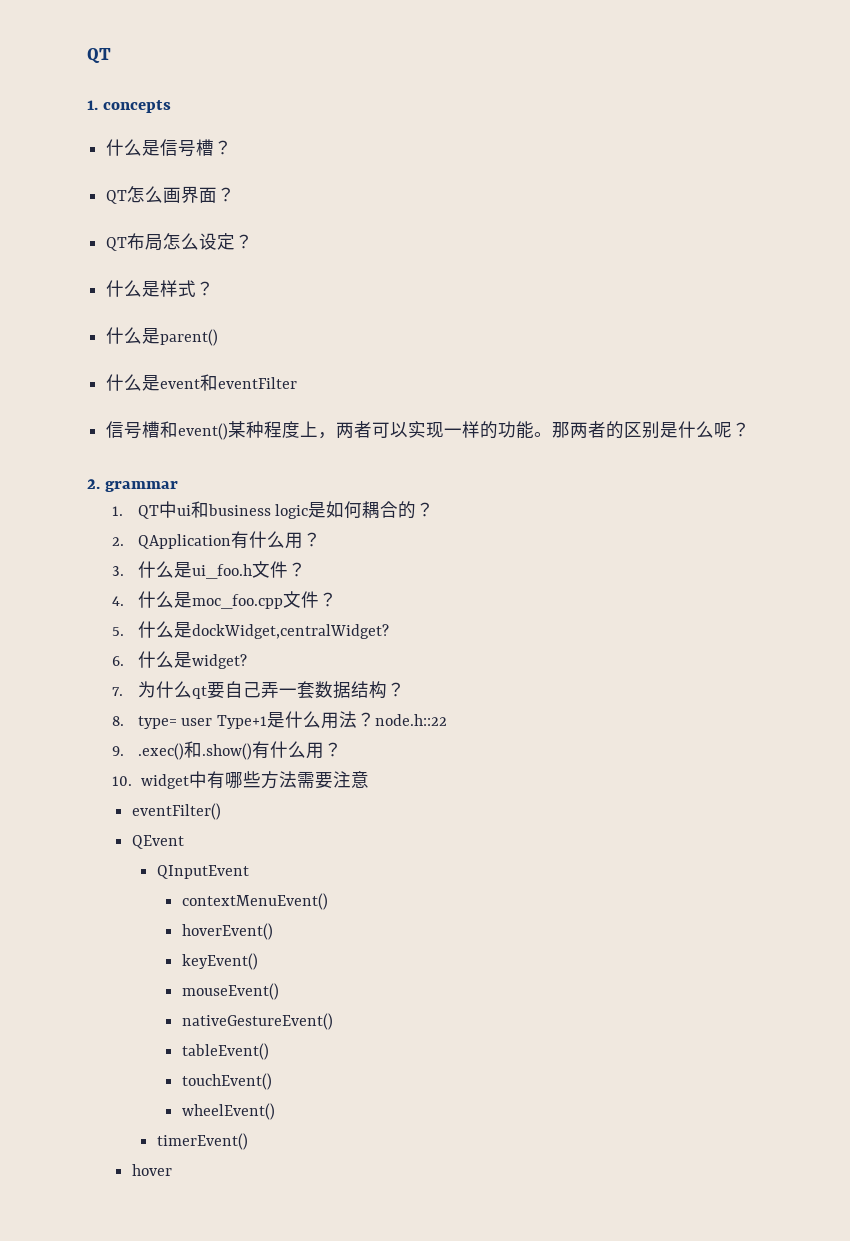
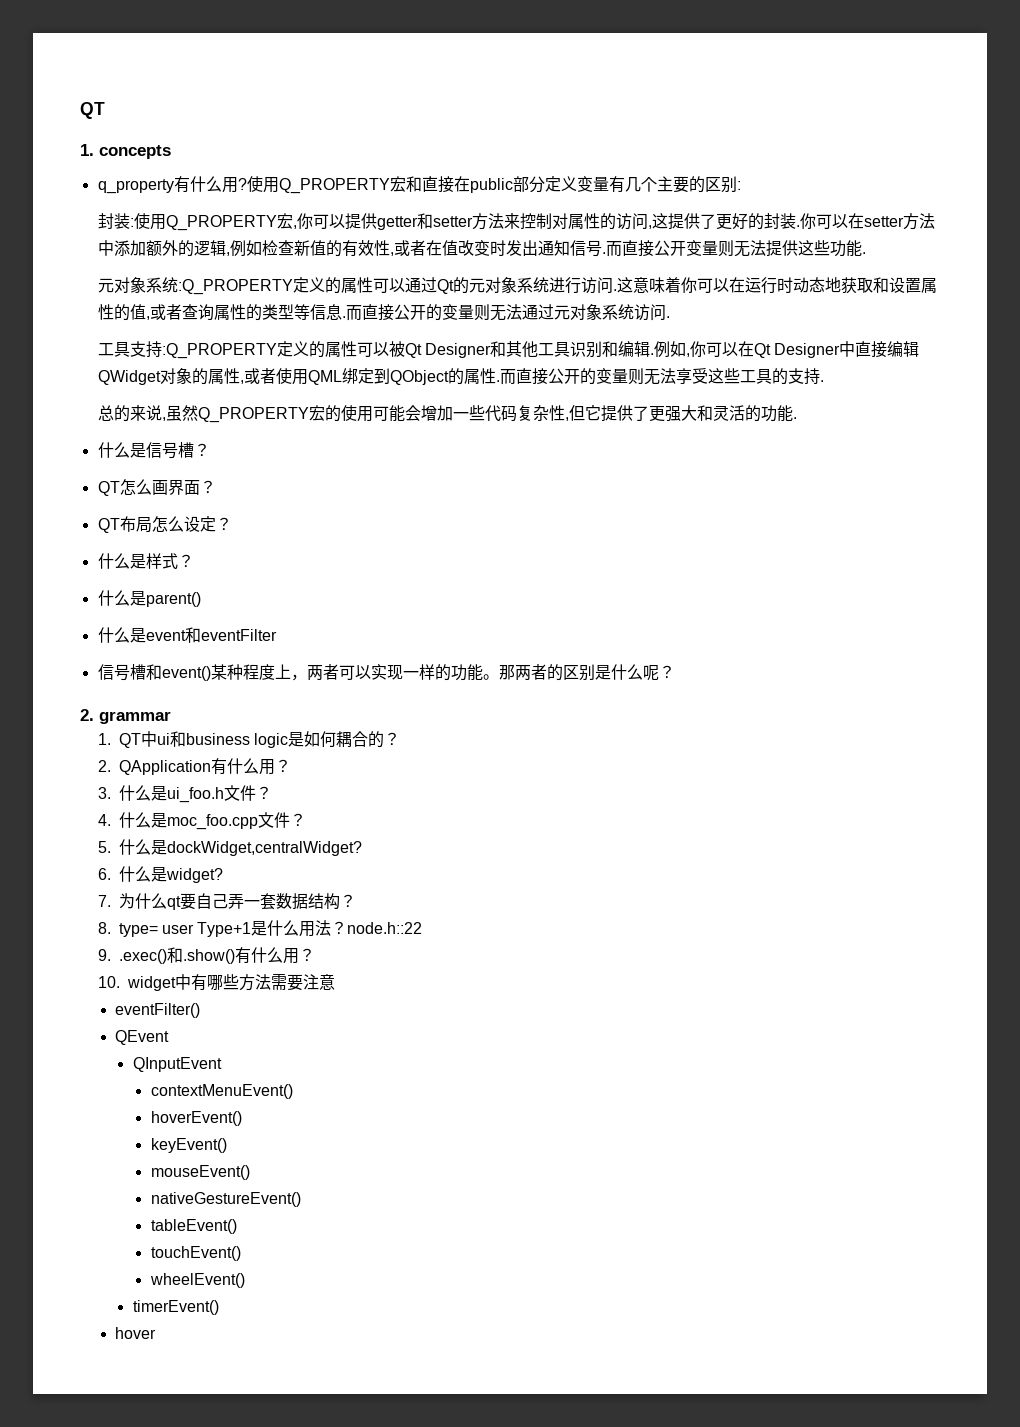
+ q_property有什么用?使用Q_PROPERTY宏和直接在public部分定义变量有几个主要的区别:
+ 封装:使用Q_PROPERTY宏,你可以提供getter和setter方法来控制对属性的访问,这提供了更好的封装.你可以在setter方法中添加额外的逻辑,例如检查新值的有效性,或者在值改变时发出通知信号.而直接公开变量则无法提供这些功能.
+ 元对象系统:Q_PROPERTY定义的属性可以通过Qt的元对象系统进行访问.这意味着你可以在运行时动态地获取和设置属性的值,或者查询属性的类型等信息.而直接公开的变量则无法通过元对象系统访问.
+ 工具支持:Q_PROPERTY定义的属性可以被Qt Designer和其他工具识别和编辑.例如,你可以在Qt Designer中直接编辑QWidget对象的属性,或者使用QML绑定到QObject的属性.而直接公开的变量则无法享受这些工具的支持.
+ 总的来说,虽然Q_PROPERTY宏的使用可能会增加一些代码复杂性,但它提供了更强大和灵活的功能.

